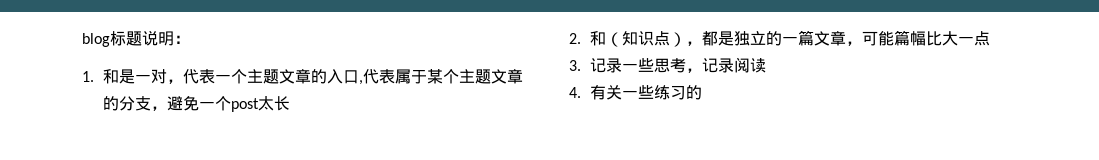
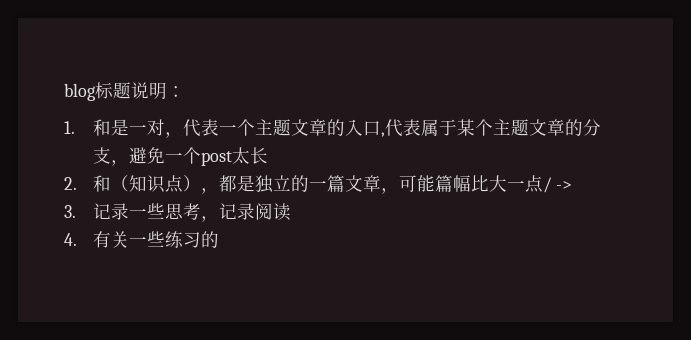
- 2.和（知识点），都是独立的一篇文章，可能篇幅比大一点
+ 2.和（知识点），都是独立的一篇文章，可能篇幅比大一点/ ->

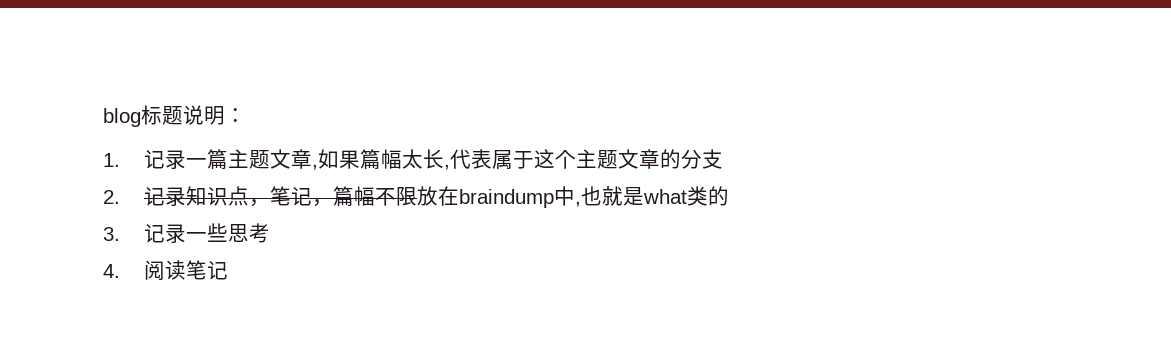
- 1.和是一对，代表一个主题文章的入口,代表属于某个主题文章的分支，避免一个post太长
- 2.和（知识点），都是独立的一篇文章，可能篇幅比大一点/ ->
+ 1.记录一篇主题文章,如果篇幅太长,代表属于这个主题文章的分支
+ 2.记录知识点，笔记，篇幅不限放在braindump中,也就是what类的
- 3.记录一些思考，记录阅读
- 4.有关一些练习的
+ 3.记录一些思考
+ 4.阅读笔记

